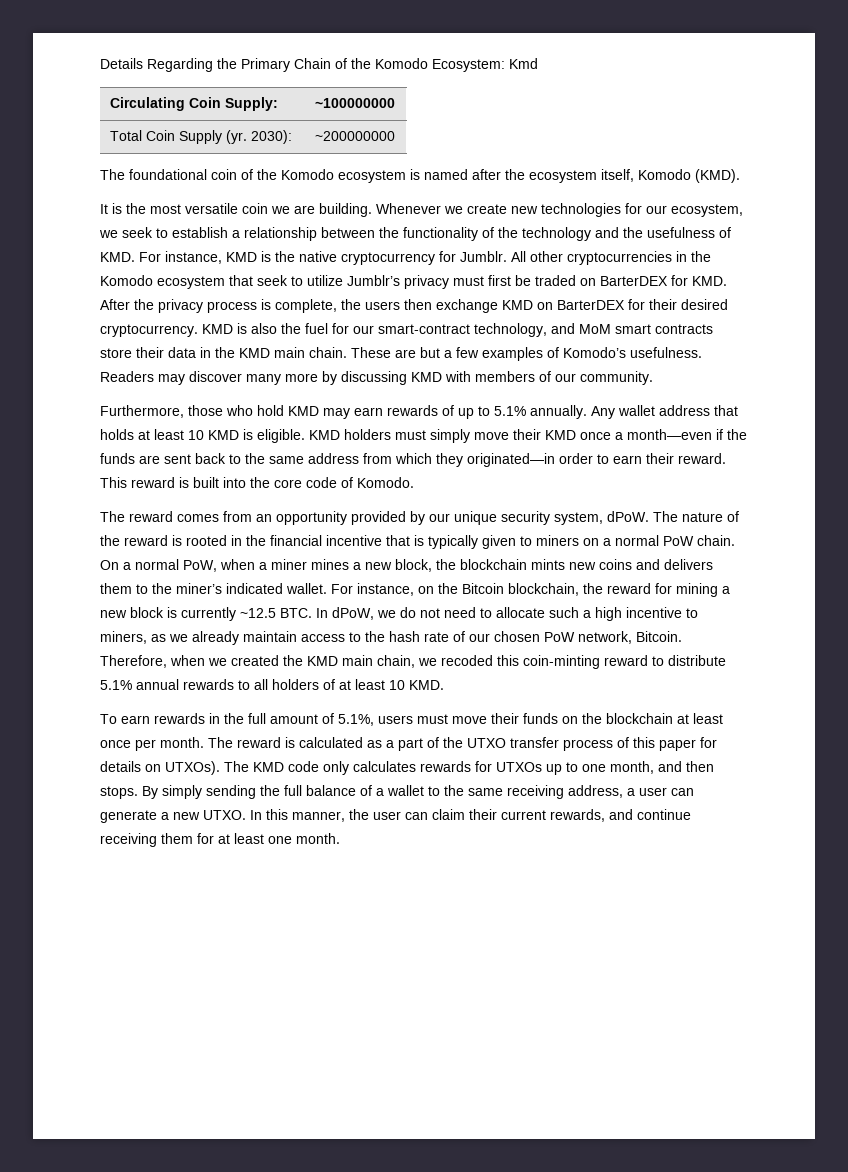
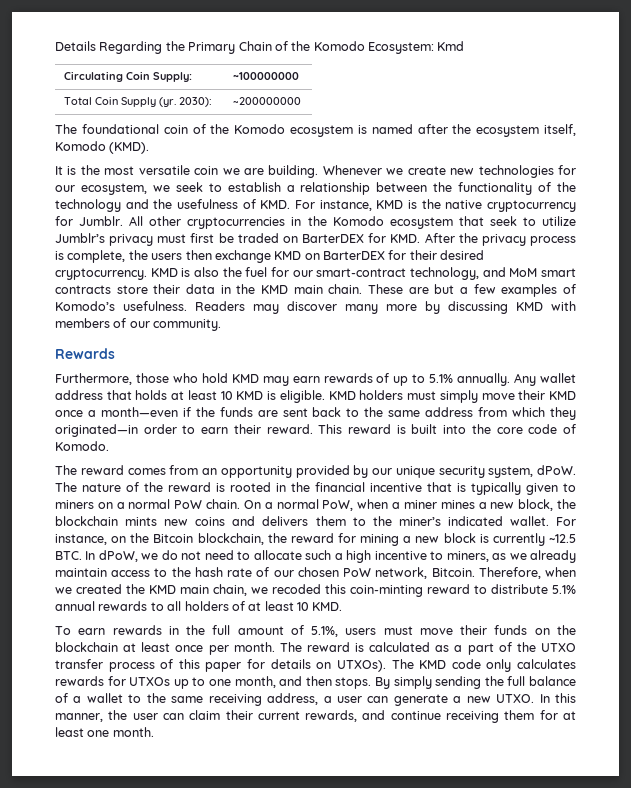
+ Rewards

